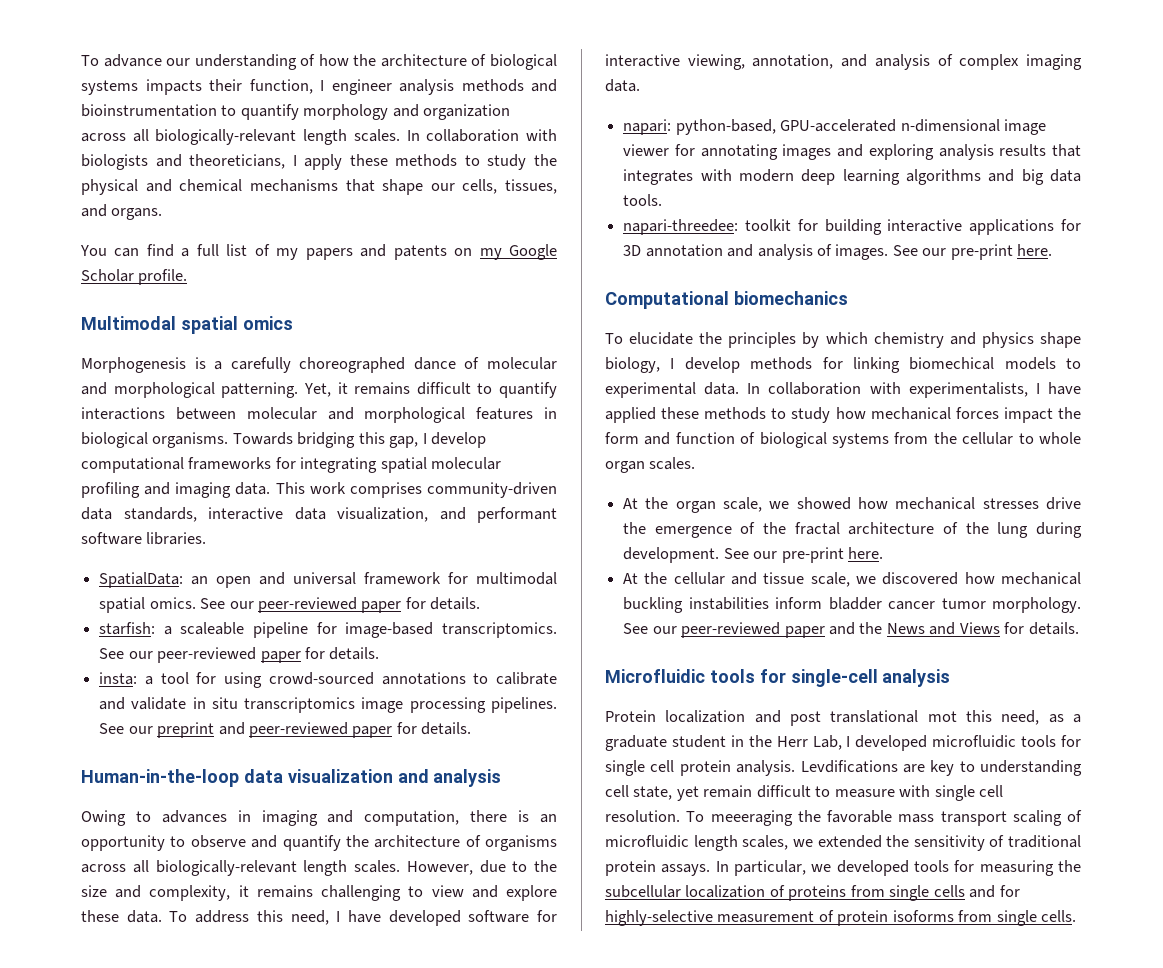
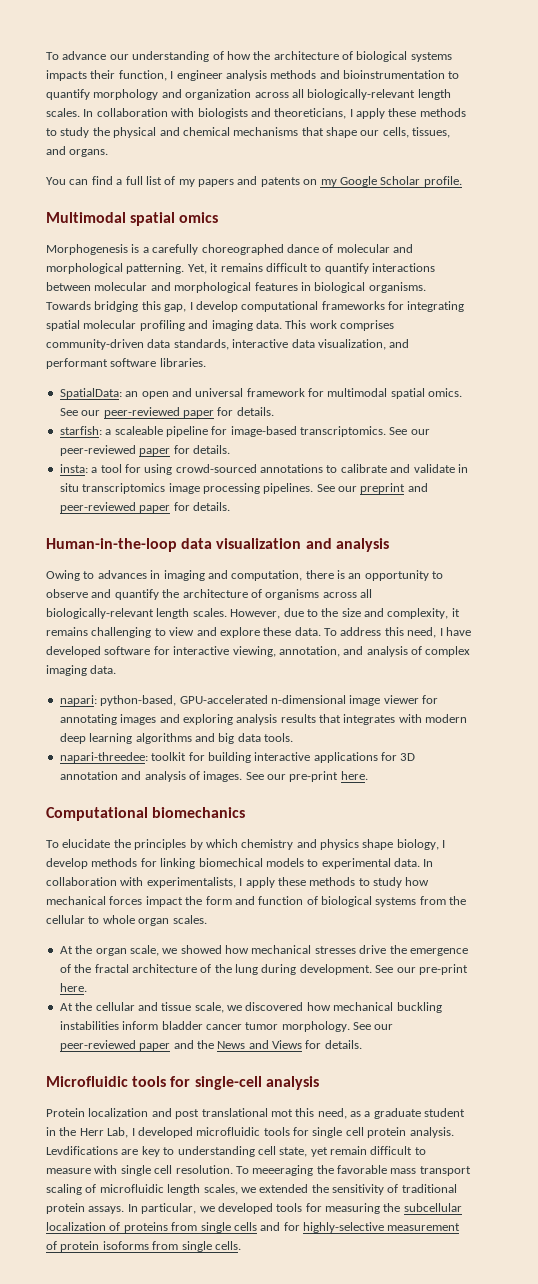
- In collaboration with experimentalists, I have applied these methods to study how mechanical forces impact the form and function of biological systems from the cellular to whole organ scales.
+ In collaboration with experimentalists, I apply these methods to study how mechanical forces impact the form and function of biological systems from the cellular to whole organ scales.

